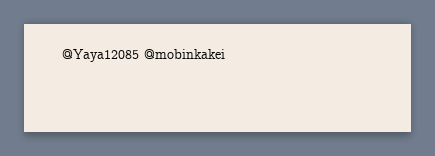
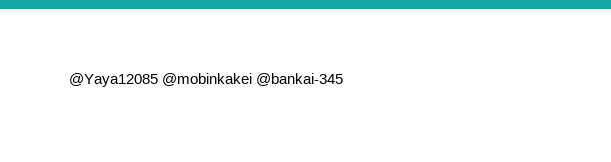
- @Yaya12085 @mobinkakei
+ @Yaya12085 @mobinkakei @bankai-345

